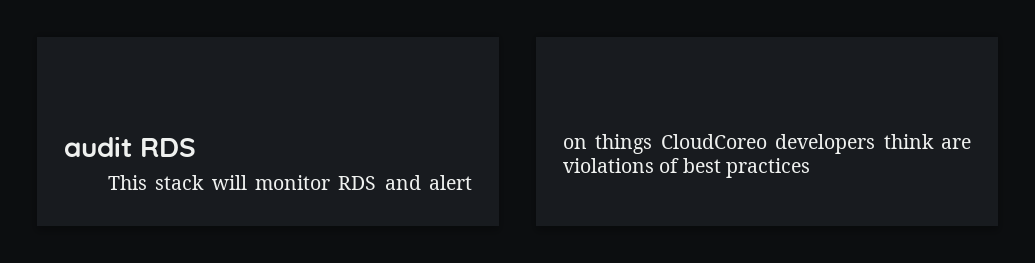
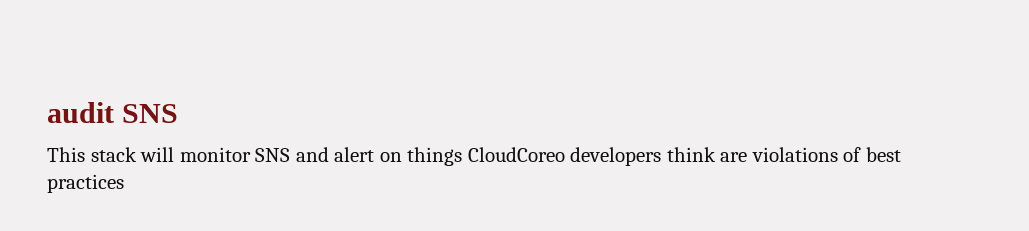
- audit RDS
+ audit SNS
- This stack will monitor RDS and alert on things CloudCoreo developers think are violations of best practices
+ This stack will monitor SNS and alert on things CloudCoreo developers think are violations of best practices

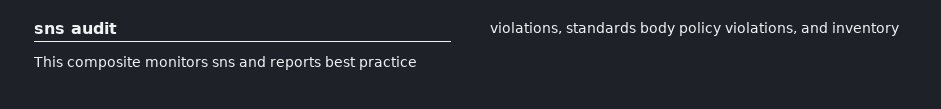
- audit SNS
+ sns audit
- This stack will monitor SNS and alert on things CloudCoreo developers think are violations of best practices
+ This composite monitors sns and reports best practice violations, standards body policy violations, and inventory

